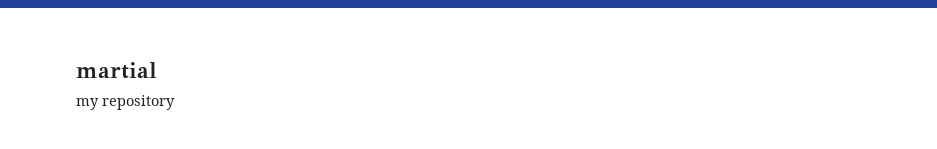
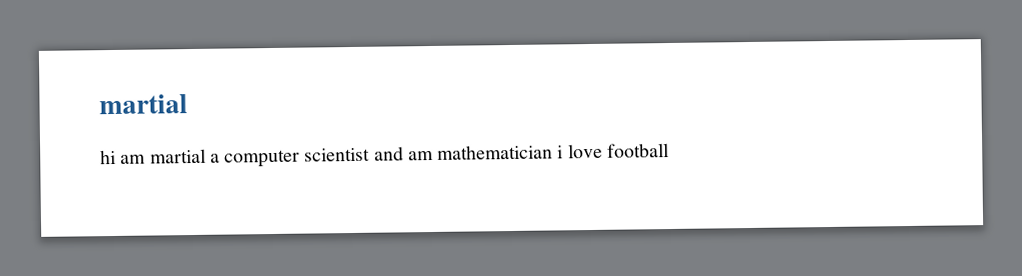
- my repository
+ hi am martial a computer scientist and am mathematician i love football

